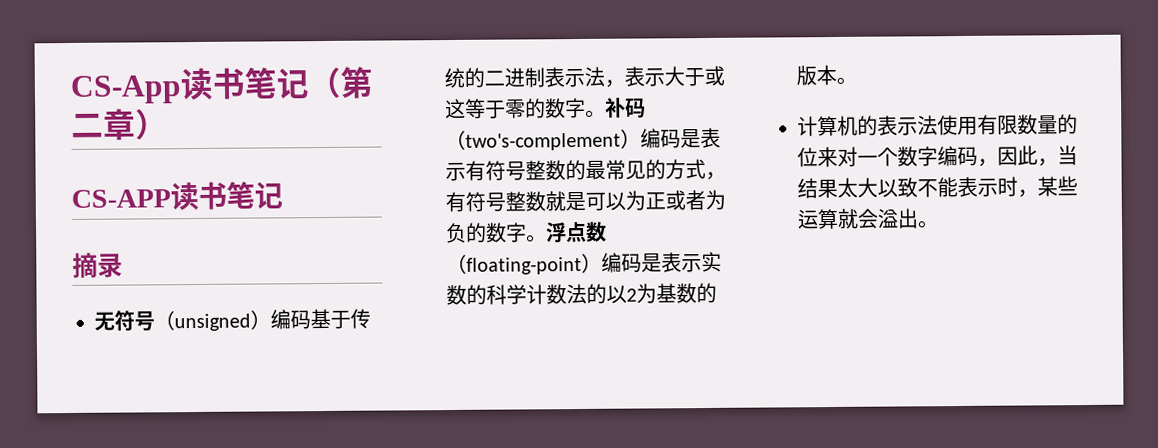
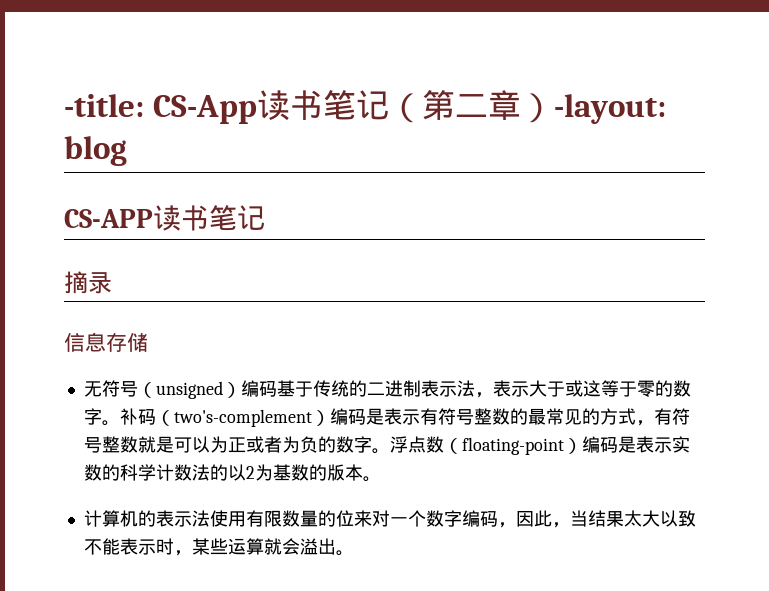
- CS-App读书笔记（第二章）
+ -title: CS-App读书笔记（第二章）-layout: blog
+ 信息存储

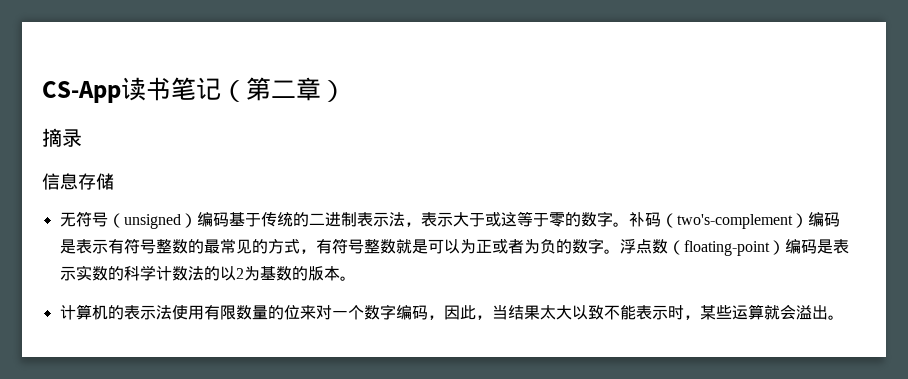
- -title: CS-App读书笔记（第二章）-layout: blog
- CS-APP读书笔记
+ CS-App读书笔记（第二章）

